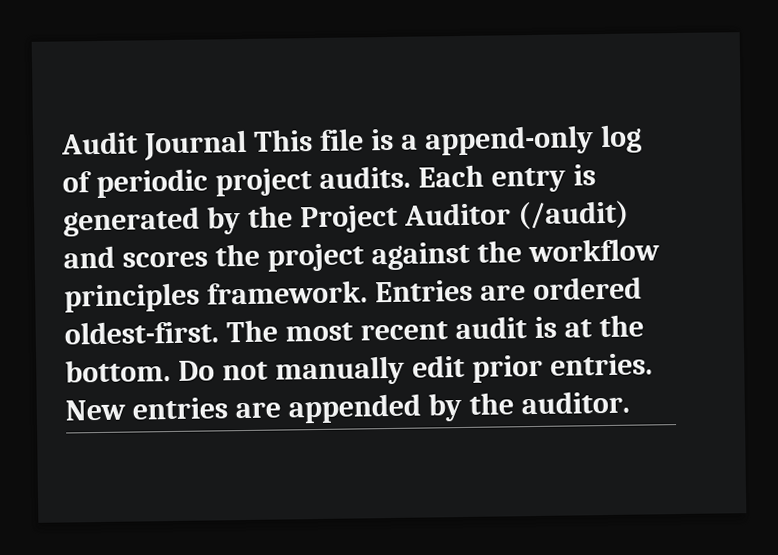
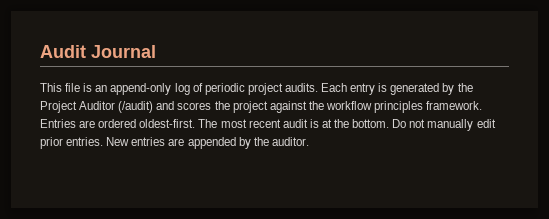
- Audit Journal This file is a append-only log of periodic project audits.
+ Audit Journal
+ This file is an append-only log of periodic project audits.

